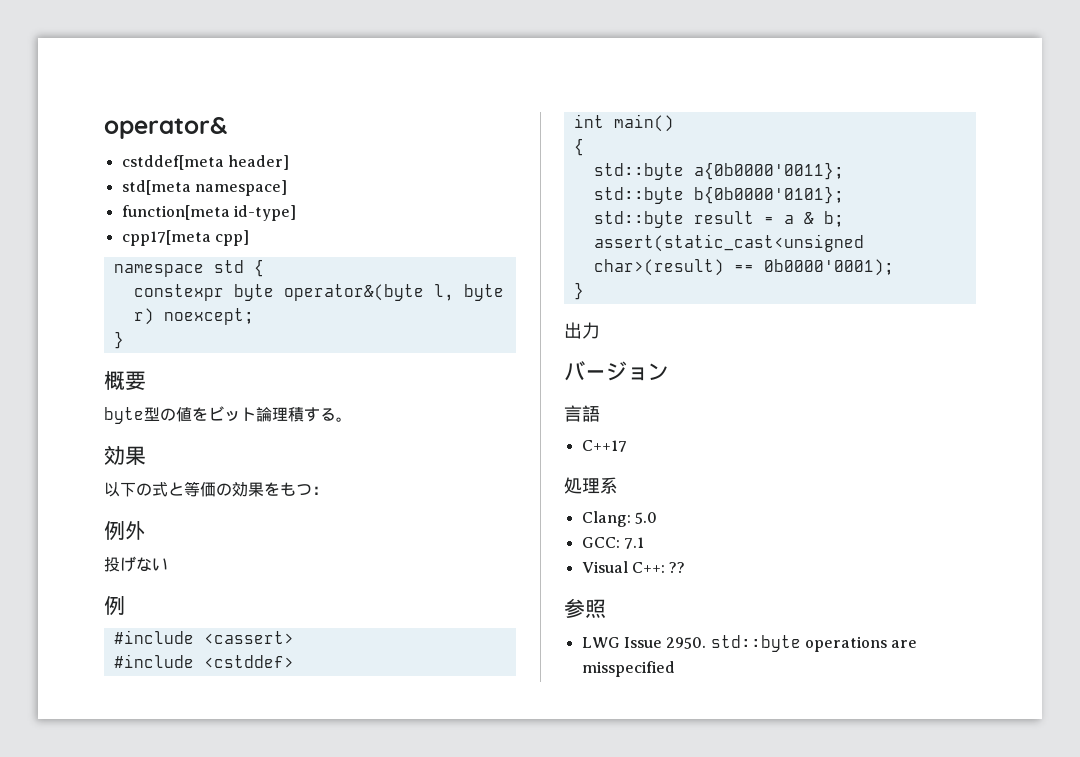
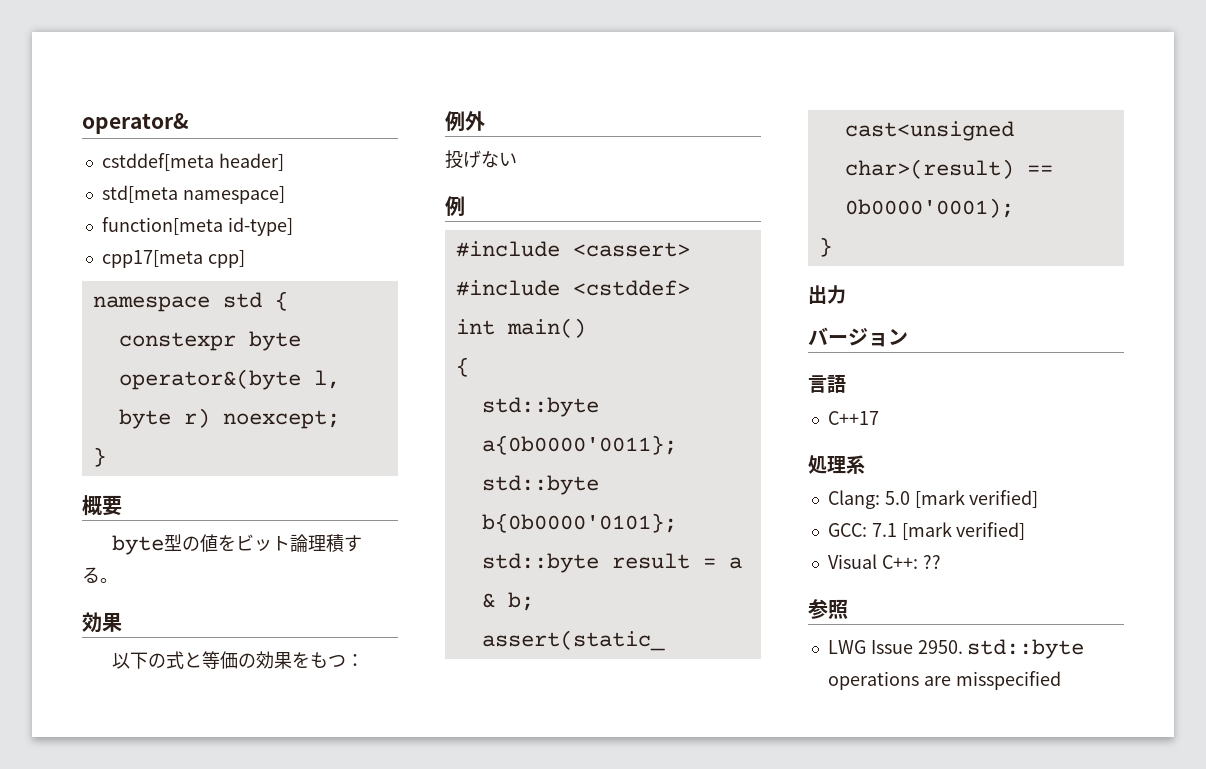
- Clang: 5.0
+ Clang: 5.0 [mark verified]
- GCC: 7.1
+ GCC: 7.1 [mark verified]

